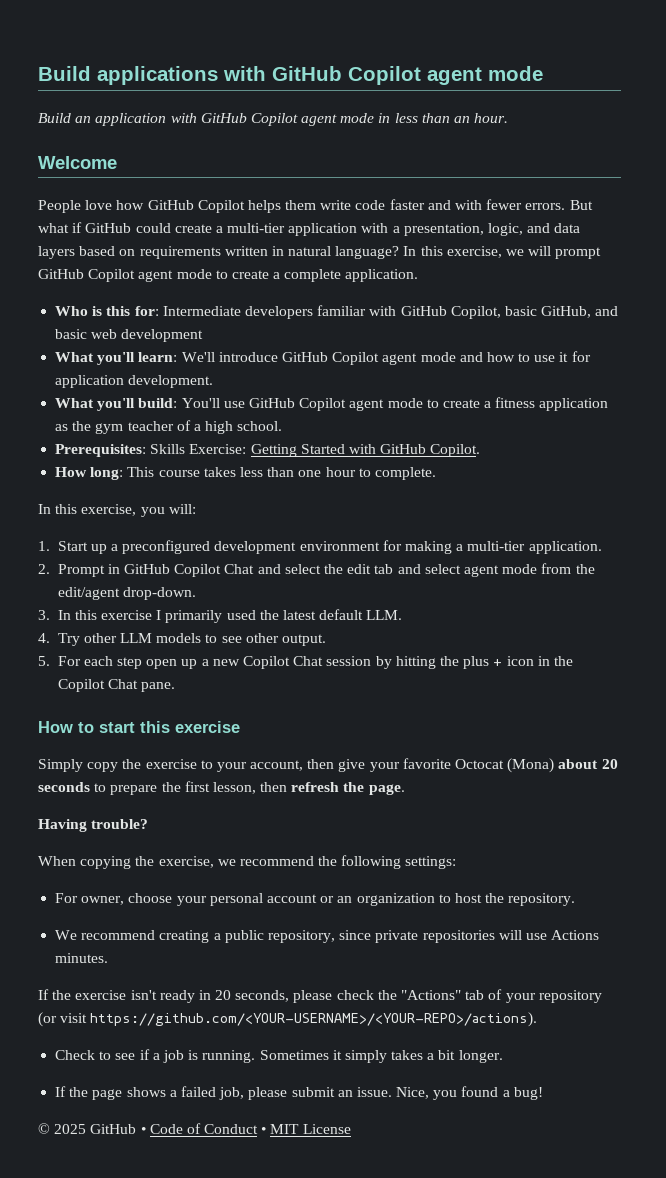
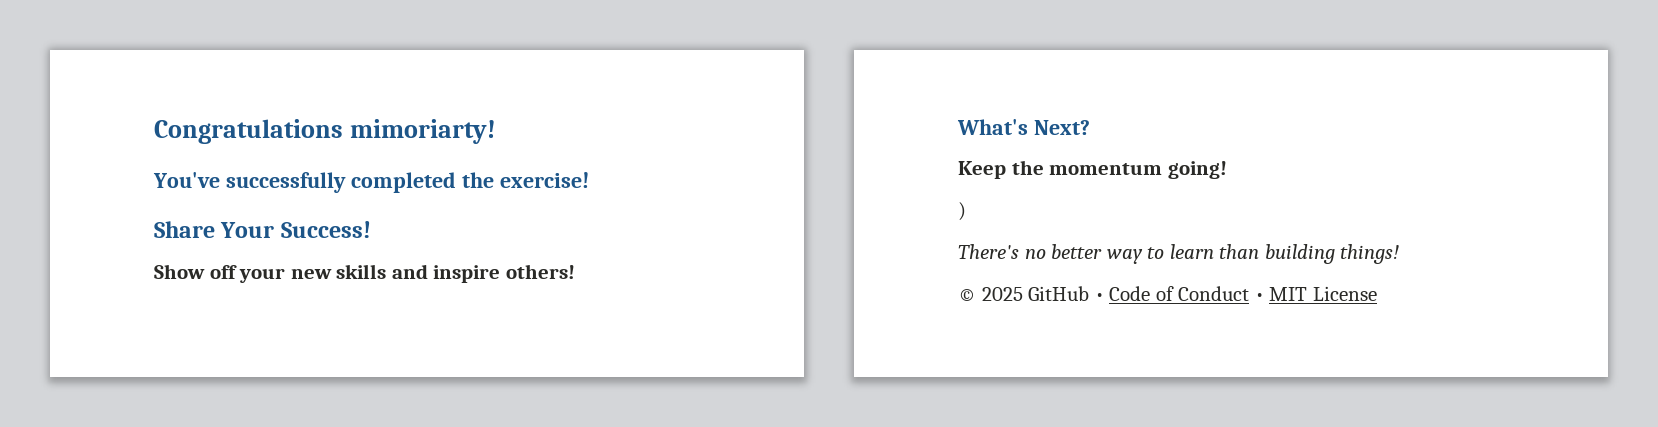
- Build applications with GitHub Copilot agent mode
- Build an application with GitHub Copilot agent mode in less than an hour.
- Welcome
- People love how GitHub Copilot helps them write code faster and with fewer errors. But what if GitHub could create a multi-tier application with a presentation, logic, and data layers based on requirements written in natural language? In this exercise, we will prompt GitHub Copilot agent mode to create a complete application.
- Who is this for: Intermediate developers familiar with GitHub Copilot, basic GitHub, and basic web development
- What you'll learn: We'll introduce GitHub Copilot agent mode and how to use it for application development.
- What you'll build: You'll use GitHub Copilot agent mode to create a fitness application as the gym teacher of a high school.
- Prerequisites: Skills Exercise: Getting Started with GitHub Copilot.
- How long: This course takes less than one hour to complete.
- In this exercise, you will:
- 1. Start up a preconfigured development environment for making a multi-tier application.
- 2. Prompt in GitHub Copilot Chat and select the edit tab and select agent mode from the edit/agent drop-down.
- 3. In this exercise I primarily used the latest default LLM.
- 4. Try other LLM models to see other output.
- 5. For each step open up a new Copilot Chat session by hitting the plus + icon in the Copilot Chat pane.
- How to start this exercise
- Simply copy the exercise to your account, then give your favorite Octocat (Mona) about 20 seconds to prepare the first lesson, then refresh the page.
- Having trouble?
- When copying the exercise, we recommend the following settings:
- For owner, choose your personal account or an organization to host the repository.
- We recommend creating a public repository, since private repositories will use Actions minutes.
- If the exercise isn't ready in 20 seconds, please check the "Actions" tab of your repository (or visit https://github.com/<YOUR-USERNAME>/<YOUR-REPO>/actions).
- Check to see if a job is running. Sometimes it simply takes a bit longer.
- If the page shows a failed job, please submit an issue. Nice, you found a bug!
+ Congratulations mimoriarty!
+ You've successfully completed the exercise!
+ Share Your Success!
+ Show off your new skills and inspire others!
+ What's Next?
+ Keep the momentum going!
+ )
+ There's no better way to learn than building things!

